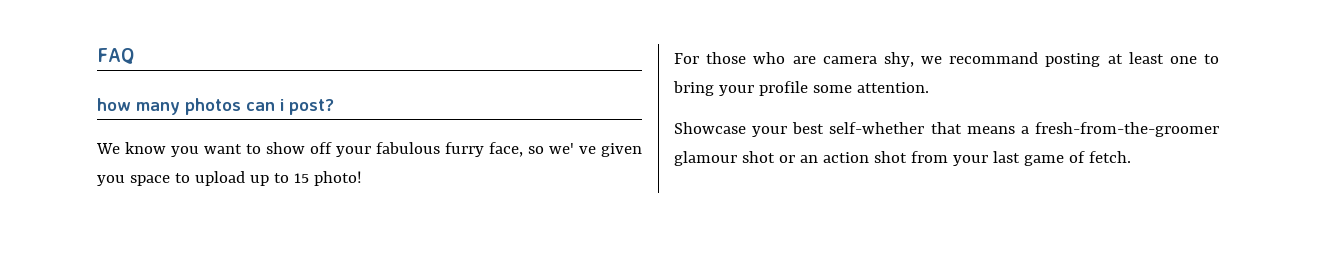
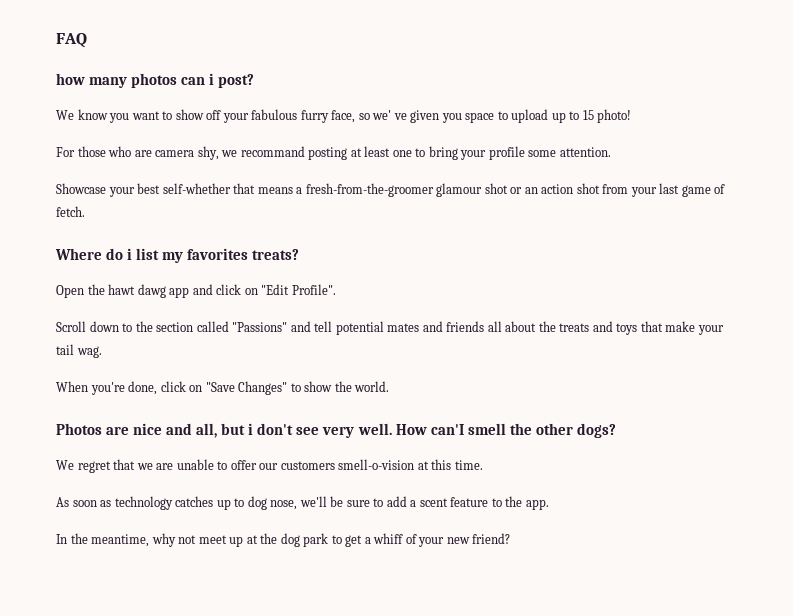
+ Where do i list my favorites treats?
+ Open the hawt dawg app and click on "Edit Profile".
+ Scroll down to the section called "Passions" and tell potential mates and friends all about the treats and toys that make your tail wag.
+ When you're done, click on "Save Changes" to show the world.
+ Photos are nice and all, but i don't see very well. How can'I smell the other dogs?
+ We regret that we are unable to offer our customers smell-o-vision at this time.
+ As soon as technology catches up to dog nose, we'll be sure to add a scent feature to the app.
+ In the meantime, why not meet up at the dog park to get a whiff of your new friend?

